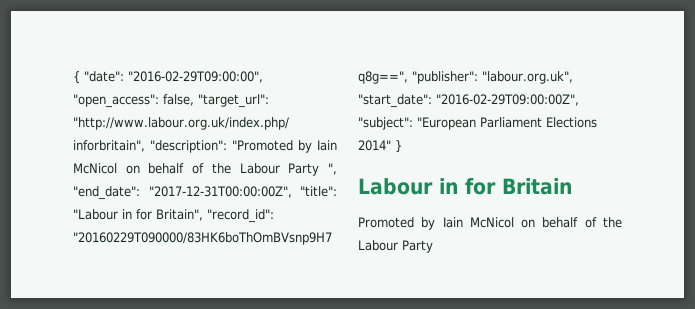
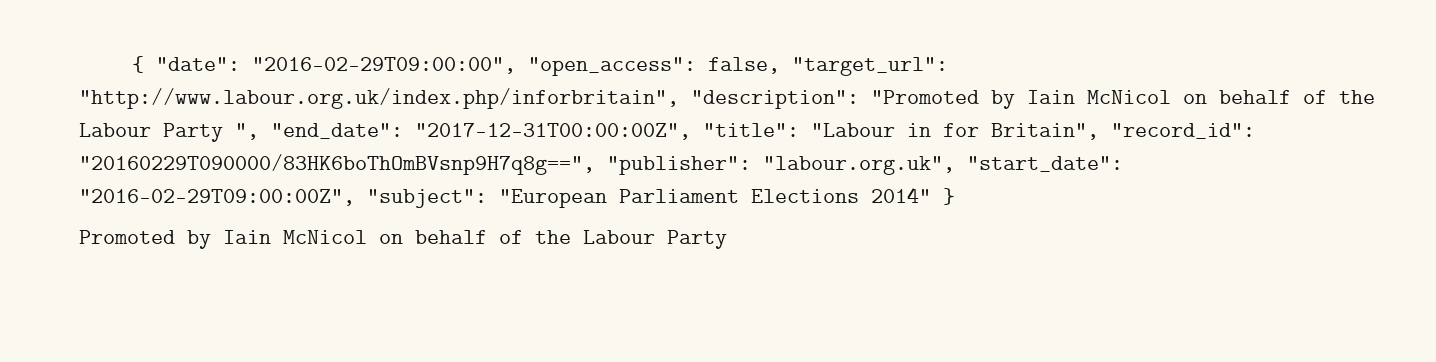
- Labour in for Britain

